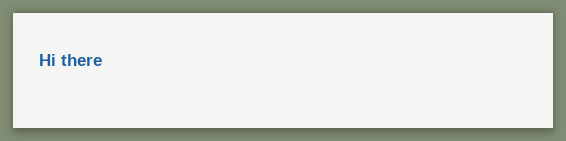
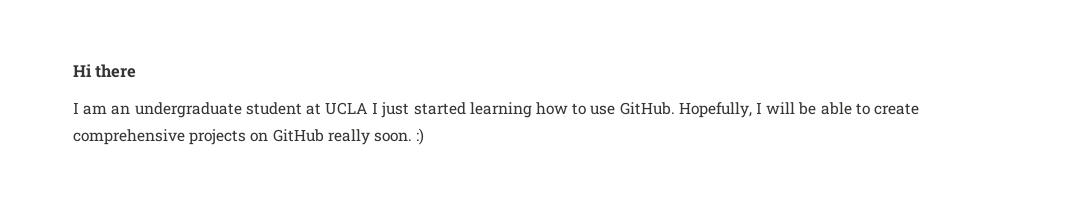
+ I am an undergraduate student at UCLA I just started learning how to use GitHub. Hopefully, I will be able to create comprehensive projects on GitHub really soon. :)

